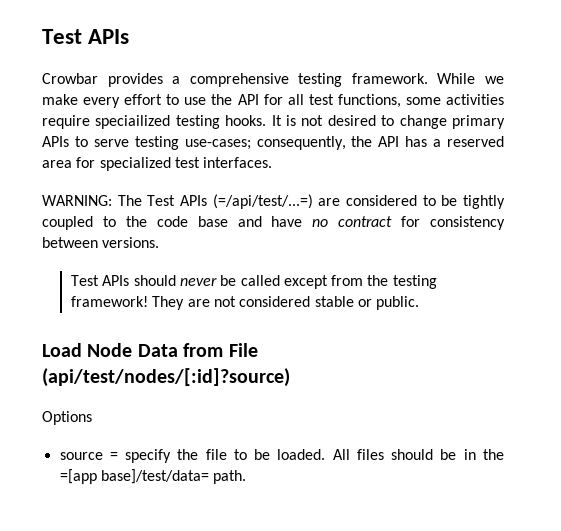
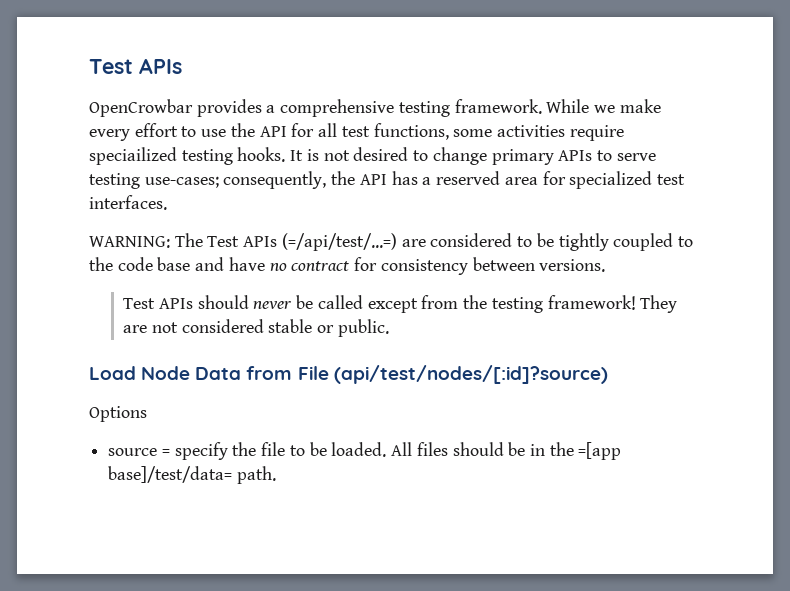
- Crowbar provides a comprehensive testing framework.
+ OpenCrowbar provides a comprehensive testing framework.

